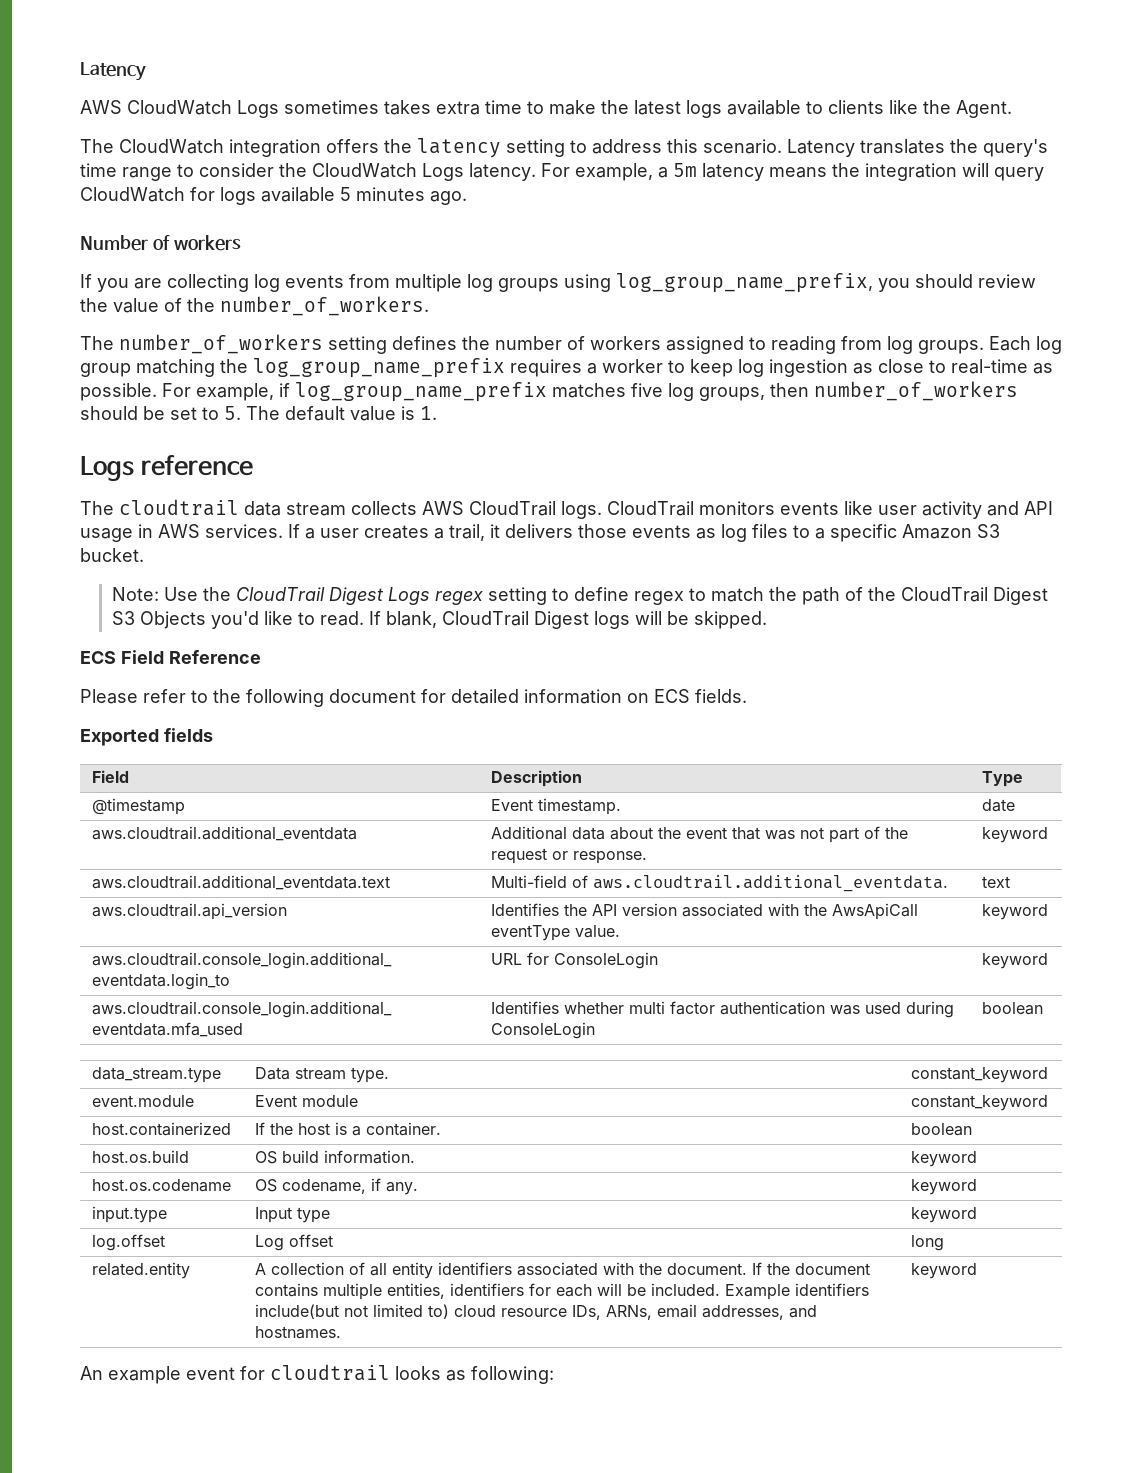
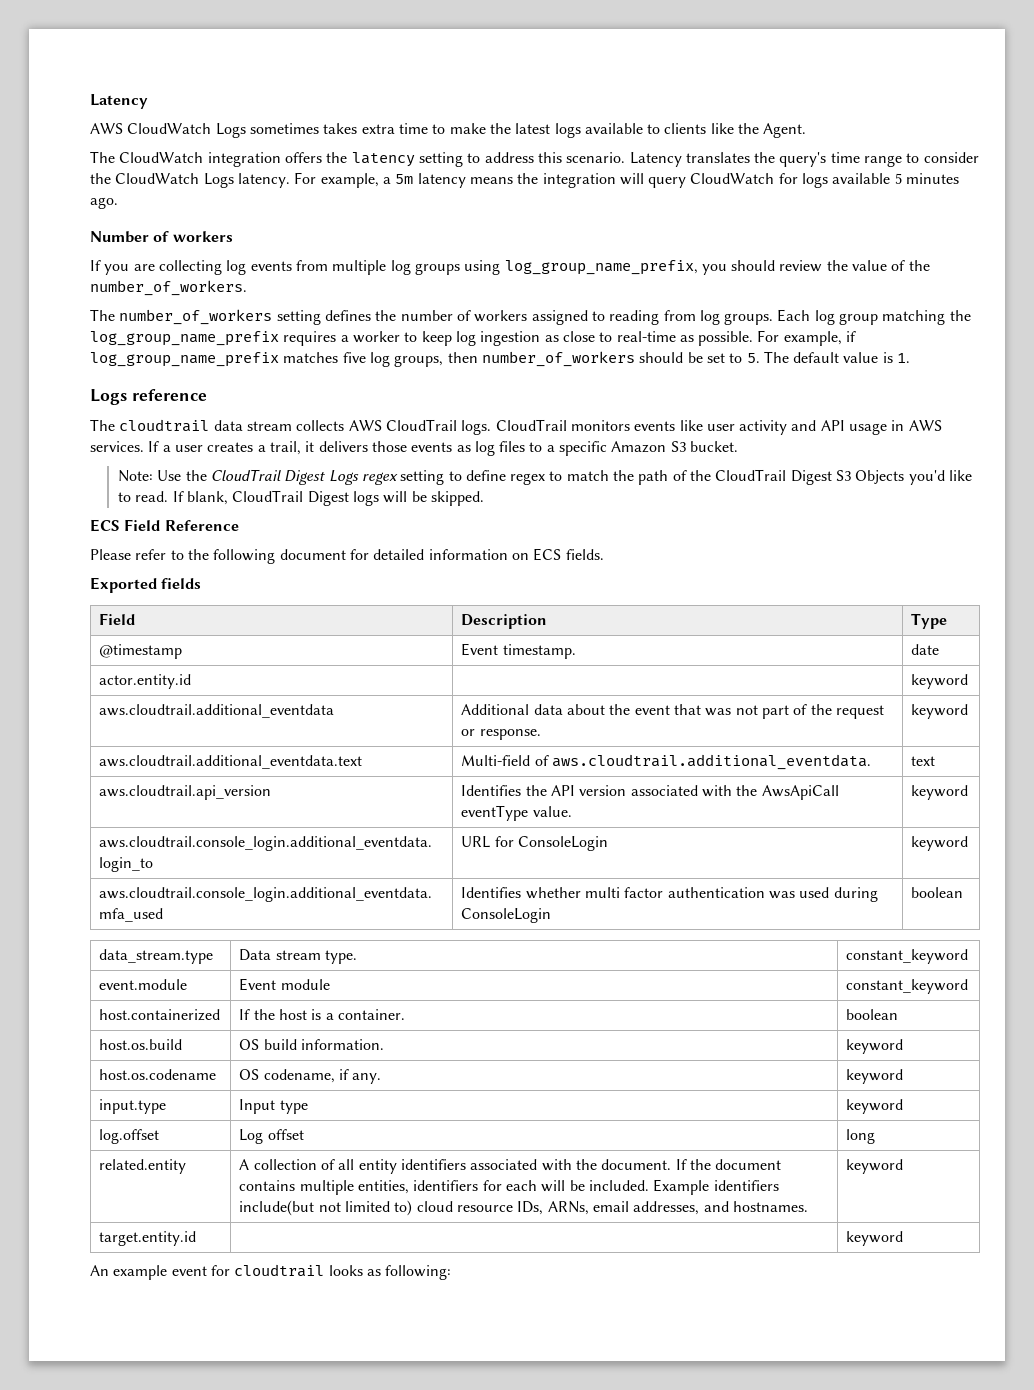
+ actor.entity.id | | keyword
+ target.entity.id | | keyword

